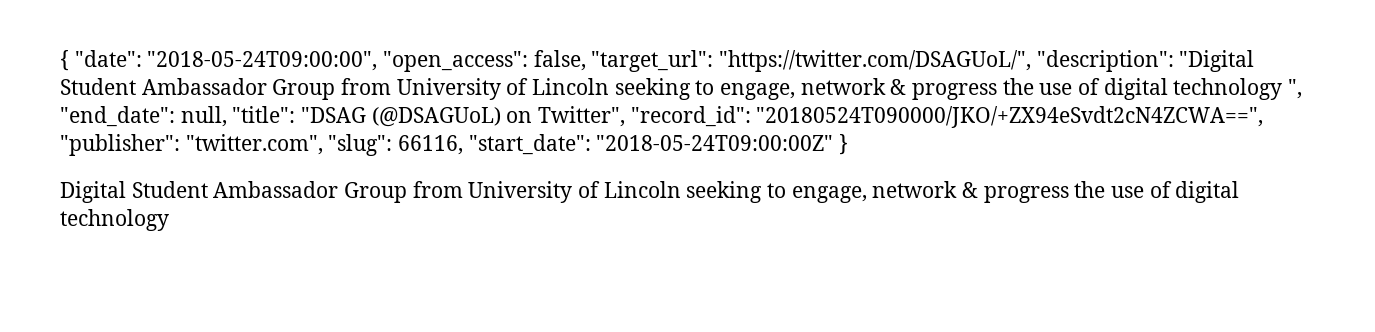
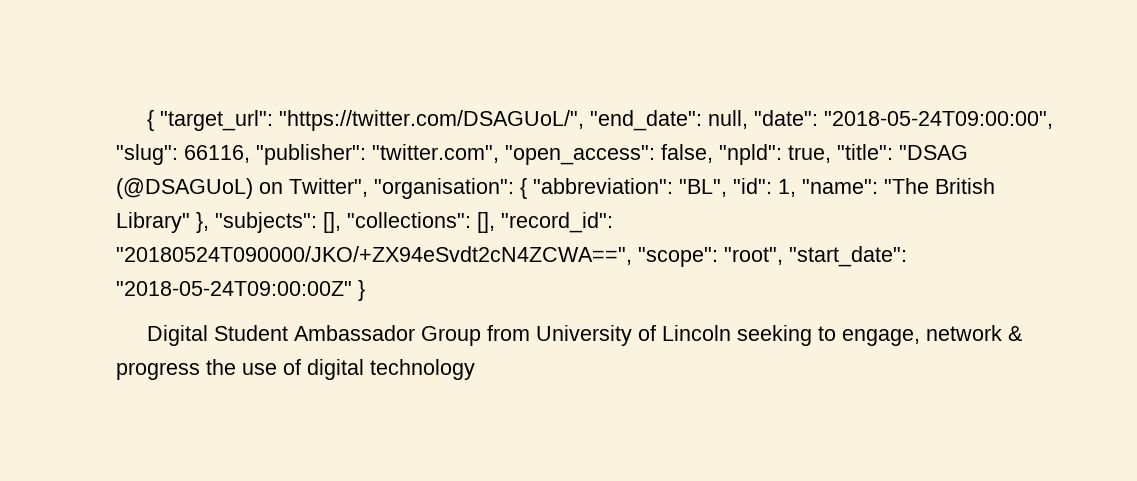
- { "date": "2018-05-24T09:00:00", "open_access": false, "target_url": "https://twitter.com/DSAGUoL/", "description": "Digital Student Ambassador Group from University of Lincoln seeking to engage, network & progress the use of digital technology ", "end_date": null, "title": "DSAG (@DSAGUoL) on Twitter", "record_id": "20180524T090000/JKO/+ZX94eSvdt2cN4ZCWA==", "publisher": "twitter.com", "slug": 66116, "start_date": "2018-05-24T09:00:00Z" }
+ { "target_url": "https://twitter.com/DSAGUoL/", "end_date": null, "date": "2018-05-24T09:00:00", "slug": 66116, "publisher": "twitter.com", "open_access": false, "npld": true, "title": "DSAG (@DSAGUoL) on Twitter", "organisation": { "abbreviation": "BL", "id": 1, "name": "The British Library" }, "subjects": [], "collections": [], "record_id": "20180524T090000/JKO/+ZX94eSvdt2cN4ZCWA==", "scope": "root", "start_date": "2018-05-24T09:00:00Z" }

